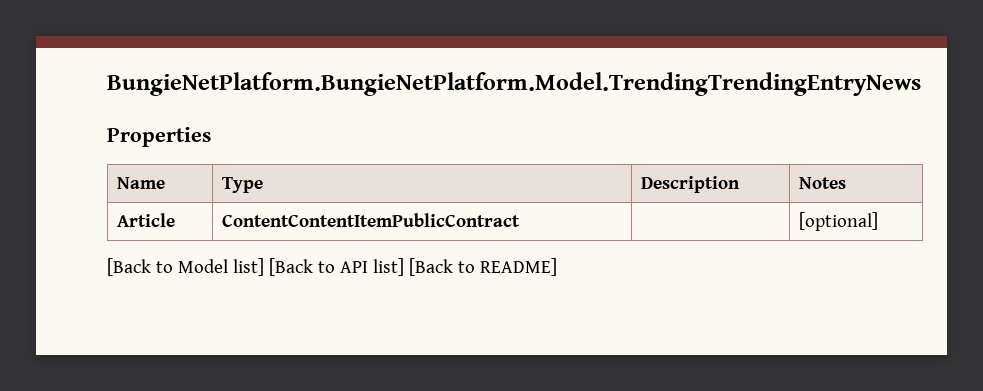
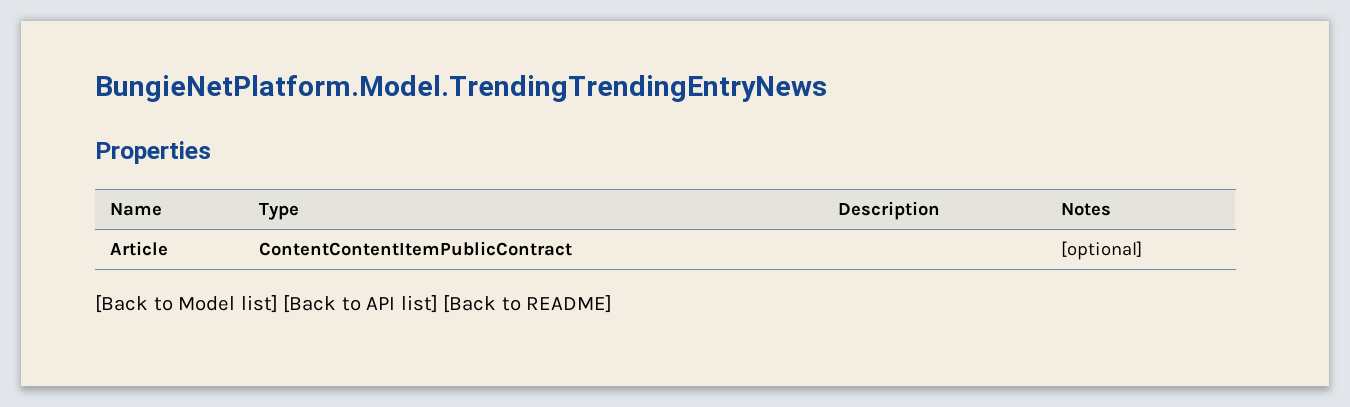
- BungieNetPlatform.BungieNetPlatform.Model.TrendingTrendingEntryNews
+ BungieNetPlatform.Model.TrendingTrendingEntryNews

